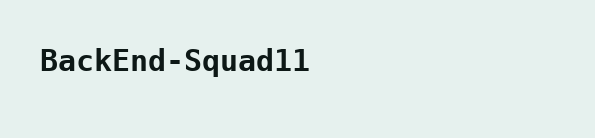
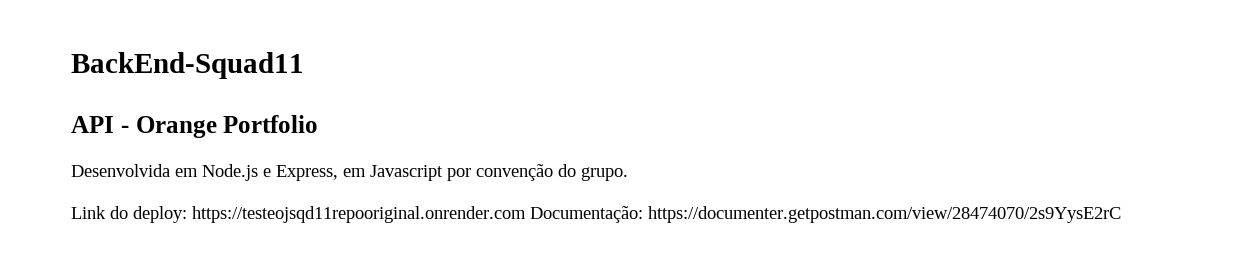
+ API - Orange Portfolio
+ Desenvolvida em Node.js e Express, em Javascript por convenção do grupo.
+ Link do deploy: https://testeojsqd11repooriginal.onrender.com Documentação: https://documenter.getpostman.com/view/28474070/2s9YysE2rC

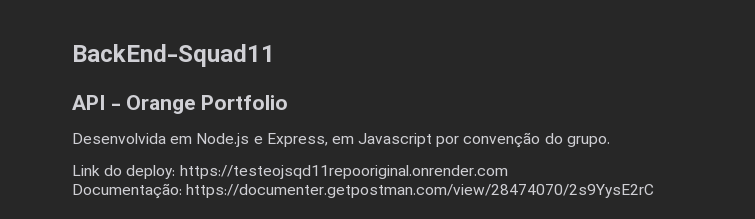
- Link do deploy: https://testeojsqd11repooriginal.onrender.com Documentação: https://documenter.getpostman.com/view/28474070/2s9YysE2rC
+ Link do deploy: https://testeojsqd11repooriginal.onrender.com
+ Documentação: https://documenter.getpostman.com/view/28474070/2s9YysE2rC

